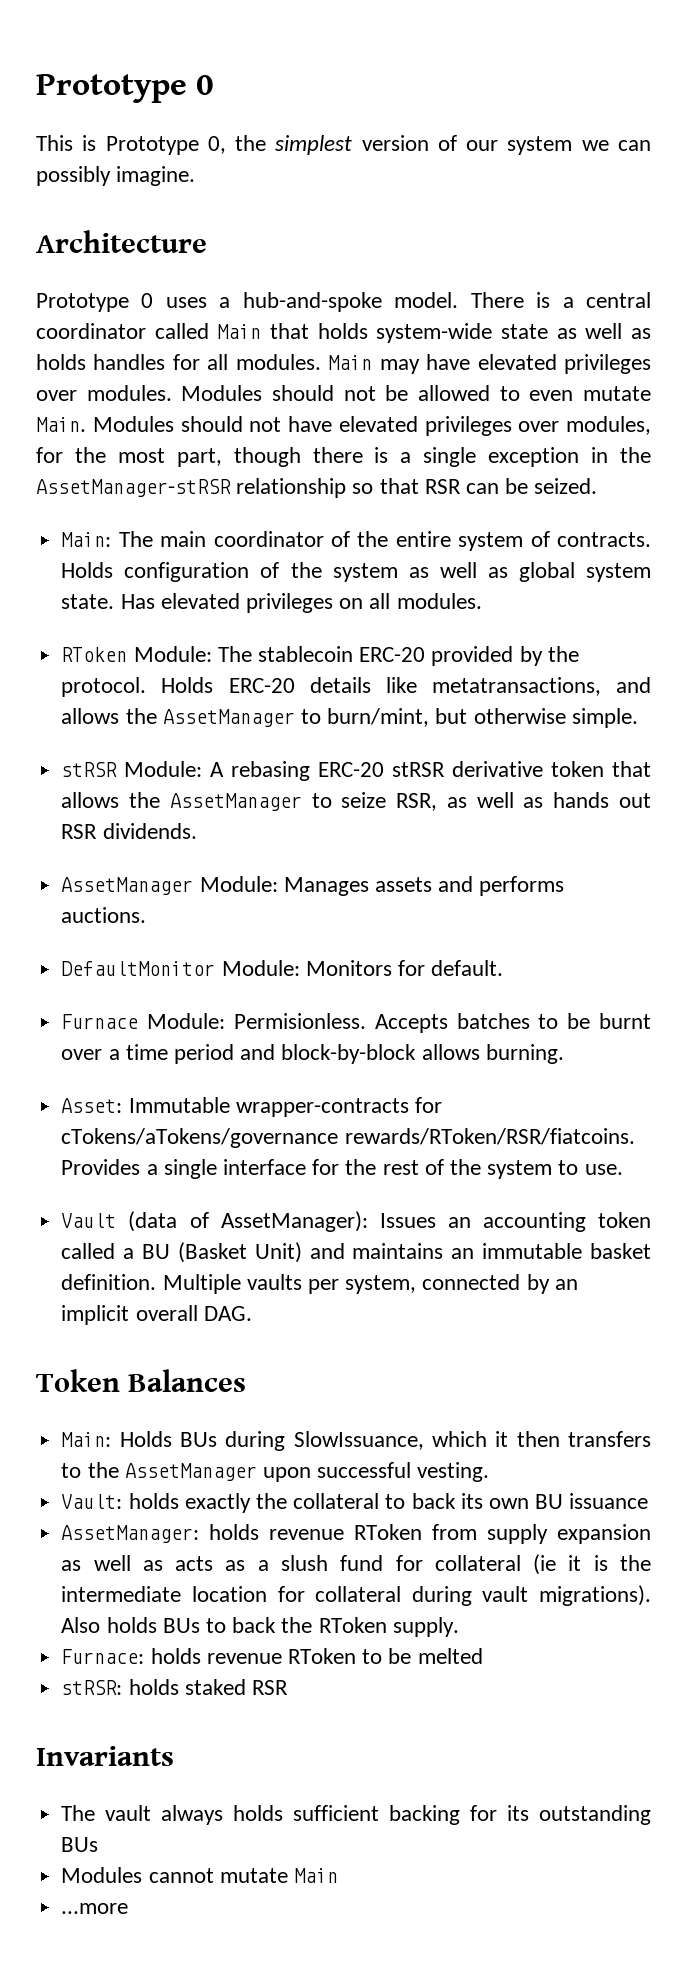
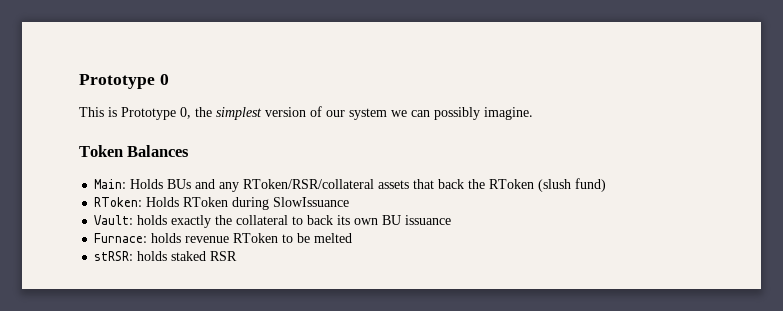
- Architecture
- Prototype 0 uses a hub-and-spoke model. There is a central coordinator called Main that holds system-wide state as well as holds handles for all modules. Main may have elevated privileges over modules. Modules should not be allowed to even mutate Main. Modules should not have elevated privileges over modules, for the most part, though there is a single exception in the AssetManager-stRSR relationship so that RSR can be seized.
- Main: The main coordinator of the entire system of contracts. Holds configuration of the system as well as global system state. Has elevated privileges on all modules.
- RToken Module: The stablecoin ERC-20 provided by the protocol. Holds ERC-20 details like metatransactions, and allows the AssetManager to burn/mint, but otherwise simple.
- stRSR Module: A rebasing ERC-20 stRSR derivative token that allows the AssetManager to seize RSR, as well as hands out RSR dividends.
- AssetManager Module: Manages assets and performs auctions.
- DefaultMonitor Module: Monitors for default.
- Furnace Module: Permisionless. Accepts batches to be burnt over a time period and block-by-block allows burning.
- Asset: Immutable wrapper-contracts for cTokens/aTokens/governance rewards/RToken/RSR/fiatcoins. Provides a single interface for the rest of the system to use.
- Vault (data of AssetManager): Issues an accounting token called a BU (Basket Unit) and maintains an immutable basket definition. Multiple vaults per system, connected by an implicit overall DAG.
- Main: Holds BUs during SlowIssuance, which it then transfers to the AssetManager upon successful vesting.
+ Main: Holds BUs and any RToken/RSR/collateral assets that back the RToken (slush fund)
+ RToken: Holds RToken during SlowIssuance
- AssetManager: holds revenue RToken from supply expansion as well as acts as a slush fund for collateral (ie it is the intermediate location for collateral during vault migrations). Also holds BUs to back the RToken supply.
- Invariants
- The vault always holds sufficient backing for its outstanding BUs
- Modules cannot mutate Main
- ...more

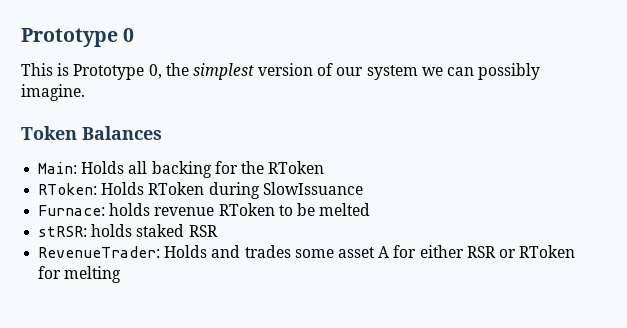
- Main: Holds BUs and any RToken/RSR/collateral assets that back the RToken (slush fund)
+ Main: Holds all backing for the RToken
- Vault: holds exactly the collateral to back its own BU issuance
+ RevenueTrader: Holds and trades some asset A for either RSR or RToken for melting

